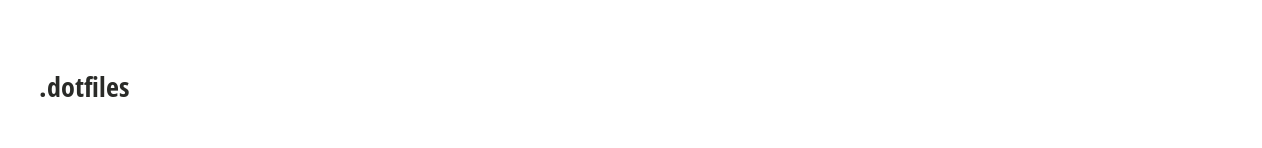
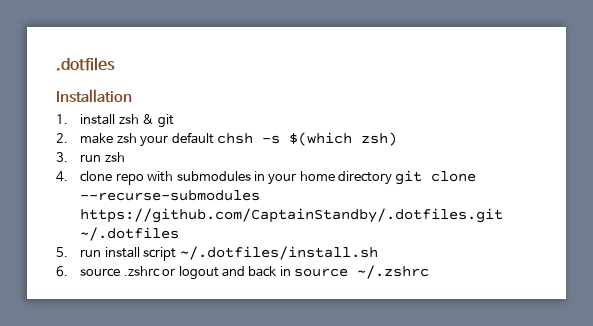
+ Installation
+ 1. install zsh & git
+ 2. make zsh your default chsh -s $(which zsh)
+ 3. run zsh
+ 4. clone repo with submodules in your home directory git clone --recurse-submodules https://github.com/CaptainStandby/.dotfiles.git ~/.dotfiles
+ 5. run install script ~/.dotfiles/install.sh
+ 6. source .zshrc or logout and back in source ~/.zshrc

